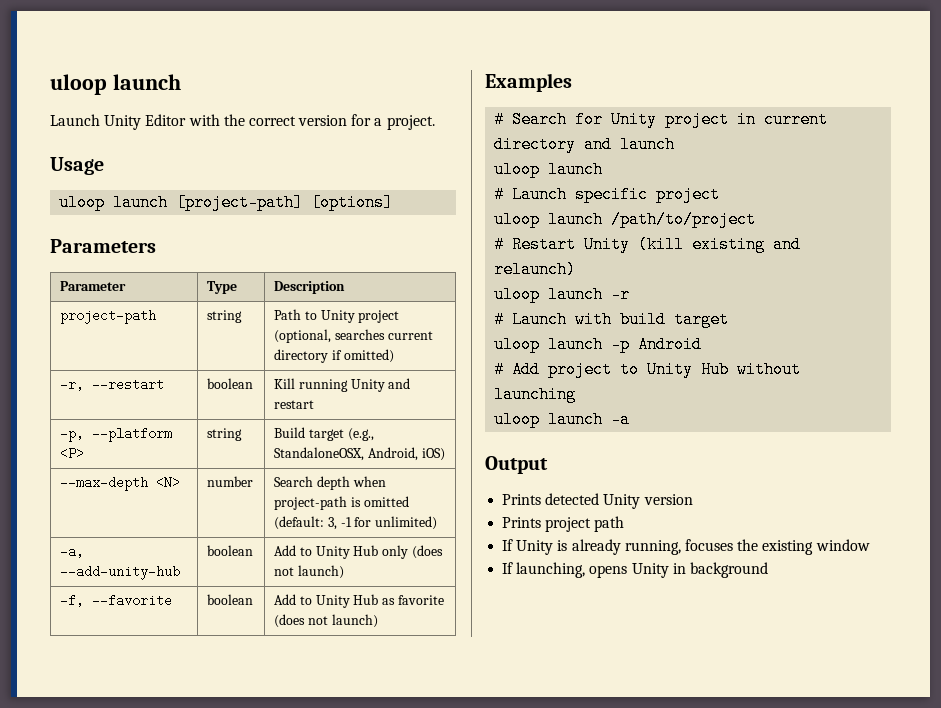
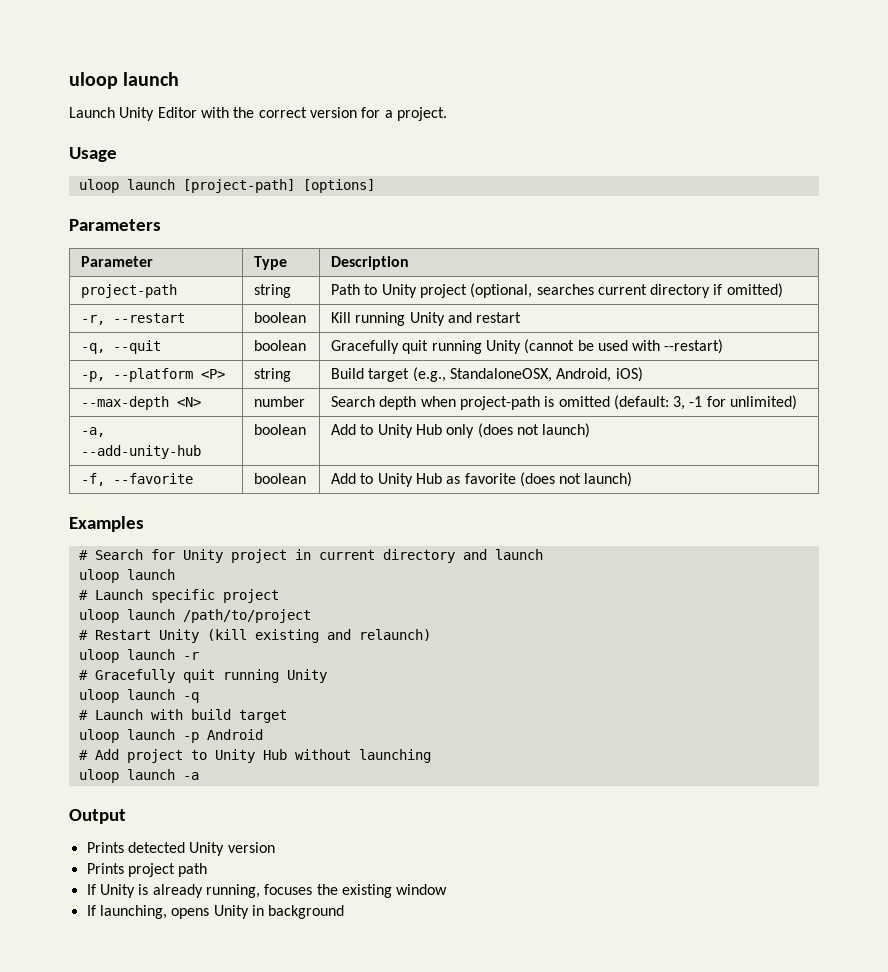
+ -q, --quit | boolean | Gracefully quit running Unity (cannot be used with --restart)
+ # Gracefully quit running Unity
+ uloop launch -q

